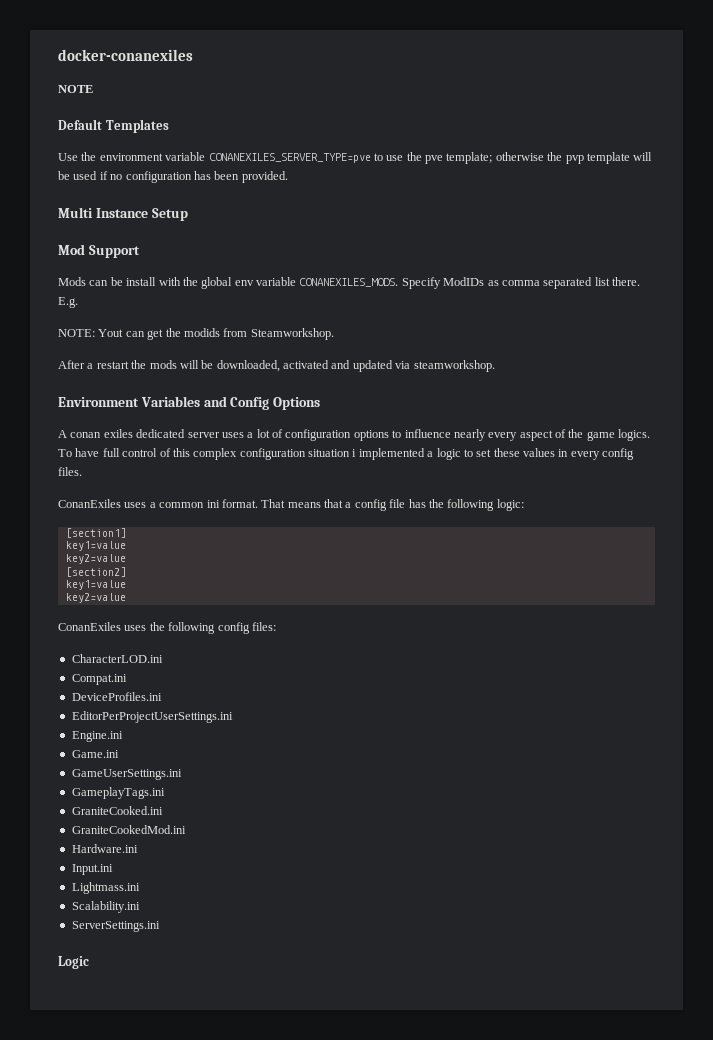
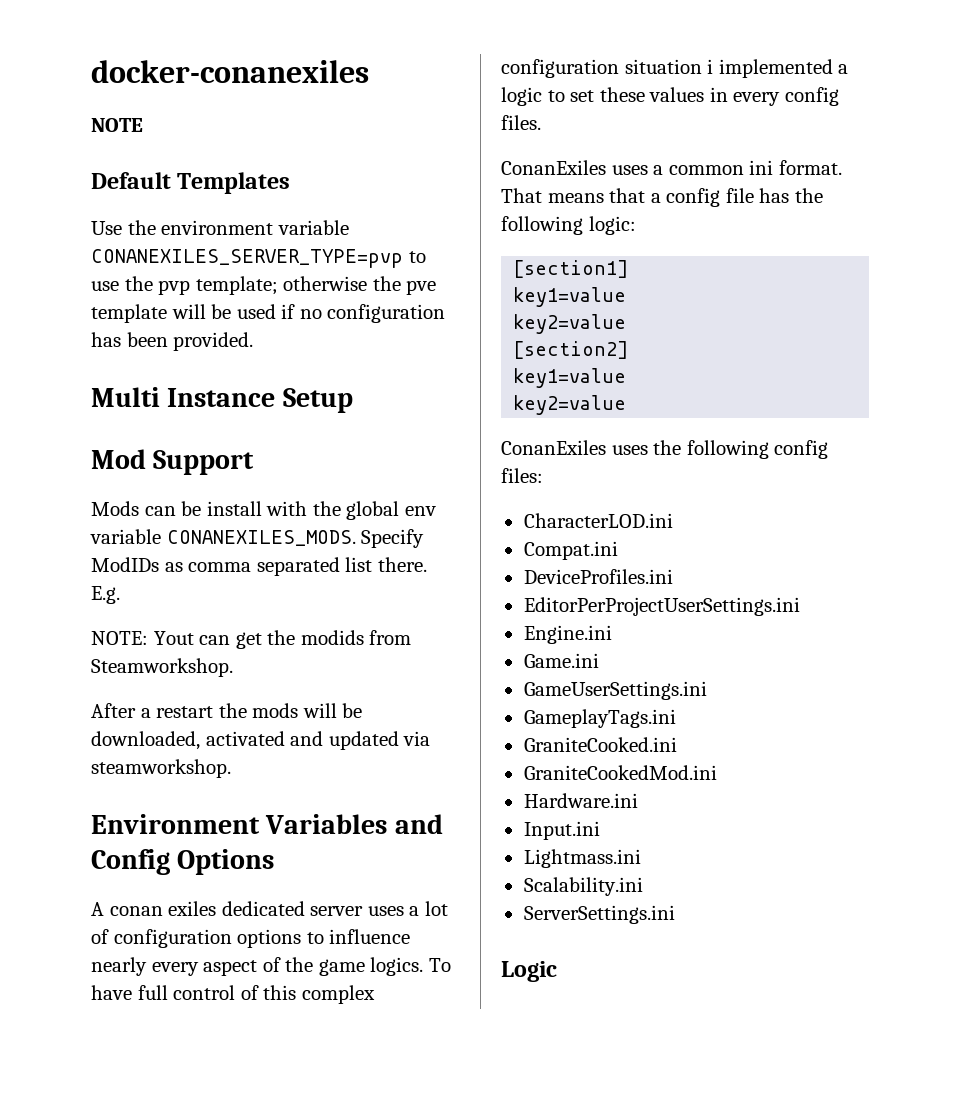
- Use the environment variable CONANEXILES_SERVER_TYPE=pve to use the pve template; otherwise the pvp template will be used if no configuration has been provided.
+ Use the environment variable CONANEXILES_SERVER_TYPE=pvp to use the pvp template; otherwise the pve template will be used if no configuration has been provided.

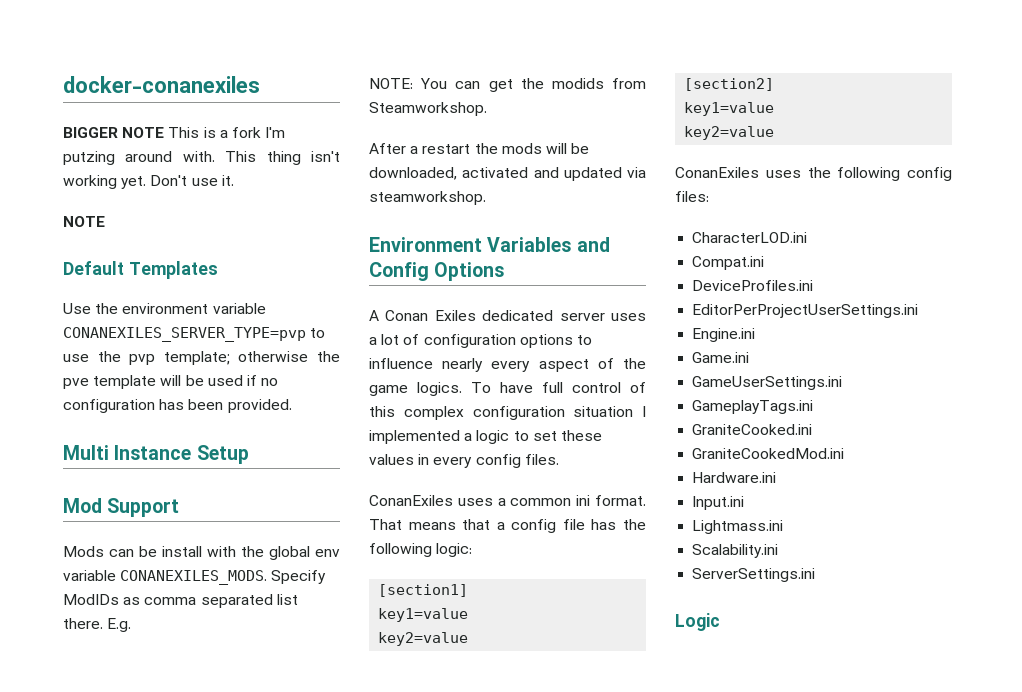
+ BIGGER NOTE This is a fork I'm putzing around with. This thing isn't working yet. Don't use it.
- NOTE: Yout can get the modids from Steamworkshop.
+ NOTE: You can get the modids from Steamworkshop.
- A conan exiles dedicated server uses a lot of configuration options to influence nearly every aspect of the game logics.
+ A Conan Exiles dedicated server uses a lot of configuration options to influence nearly every aspect of the game logics.
- To have full control of this complex configuration situation i implemented a logic to set these values in every config files.
+ To have full control of this complex configuration situation I implemented a logic to set these values in every config files.

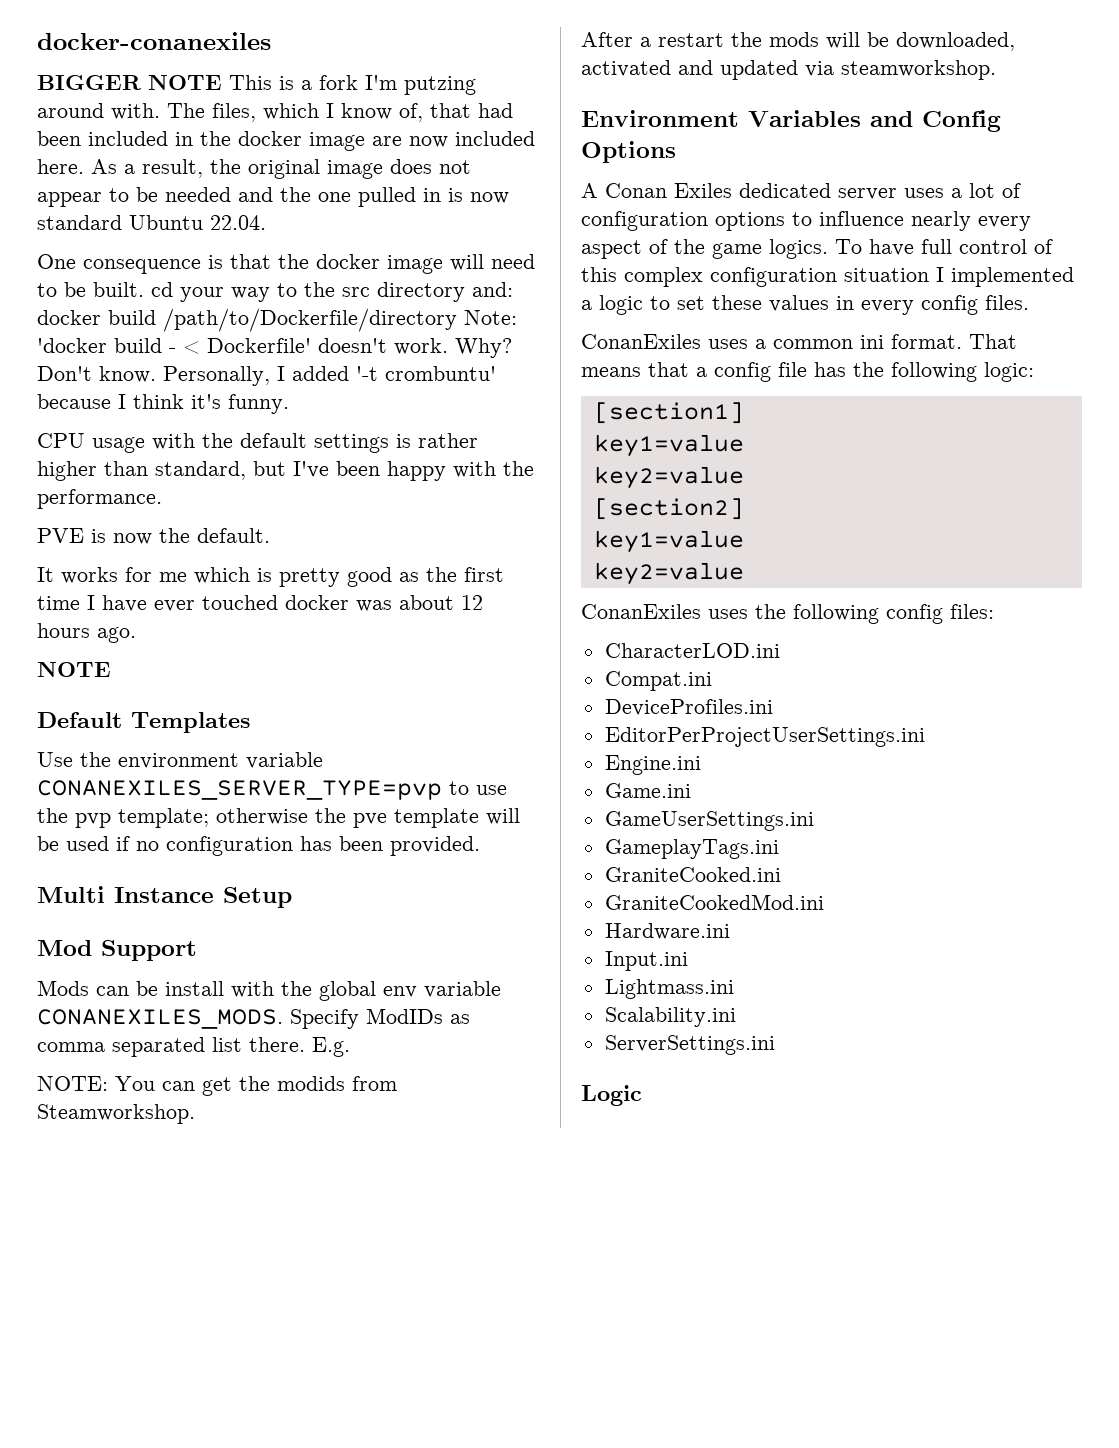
- This thing isn't working yet. Don't use it.
+ The files, which I know of, that had been included in the docker image are now included here. As a result, the original image does not appear to be needed and the one pulled in is now standard Ubuntu 22.04.
+ One consequence is that the docker image will need to be built. cd your way to the src directory and: docker build /path/to/Dockerfile/directory Note: 'docker build - < Dockerfile' doesn't work. Why? Don't know. Personally, I added '-t crombuntu' because I think it's funny.
+ CPU usage with the default settings is rather higher than standard, but I've been happy with the performance.
+ PVE is now the default.
+ It works for me which is pretty good as the first time I have ever touched docker was about 12 hours ago.

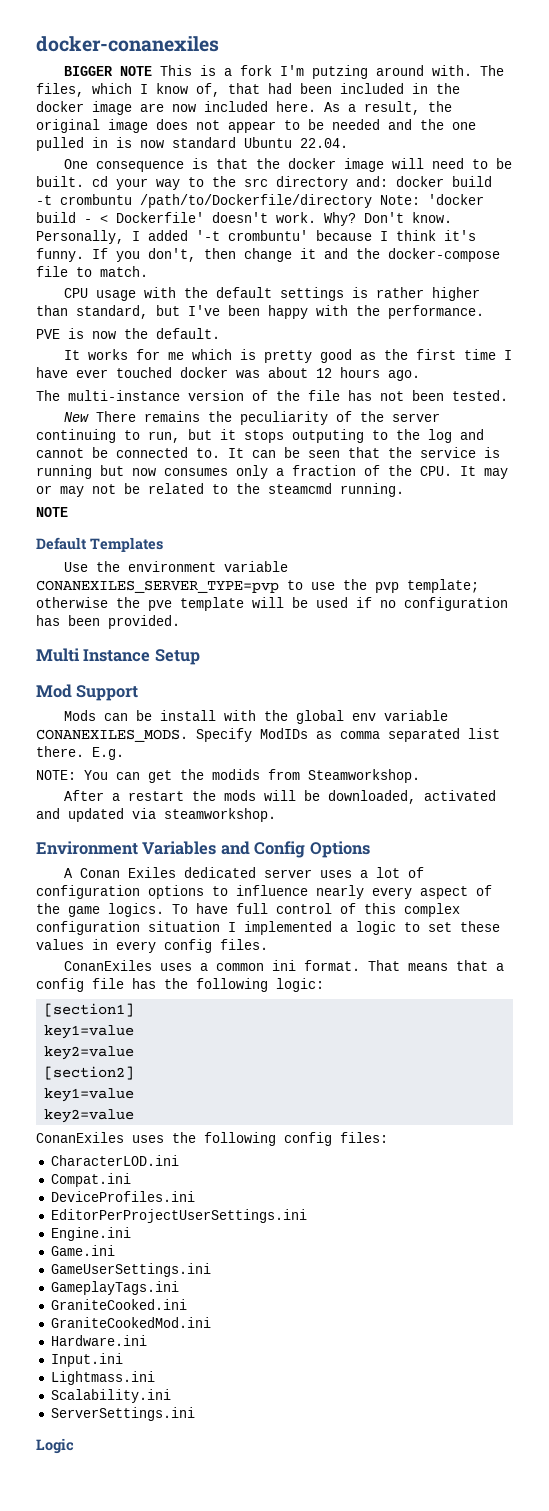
- One consequence is that the docker image will need to be built. cd your way to the src directory and: docker build /path/to/Dockerfile/directory Note: 'docker build - < Dockerfile' doesn't work.
+ One consequence is that the docker image will need to be built. cd your way to the src directory and: docker build -t crombuntu /path/to/Dockerfile/directory Note: 'docker build - < Dockerfile' doesn't work.
+ If you don't, then change it and the docker-compose file to match.
+ The multi-instance version of the file has not been tested.
+ New There remains the peculiarity of the server continuing to run, but it stops outputing to the log and cannot be connected to. It can be seen that the service is running but now consumes only a fraction of the CPU. It may or may not be related to the steamcmd running.

